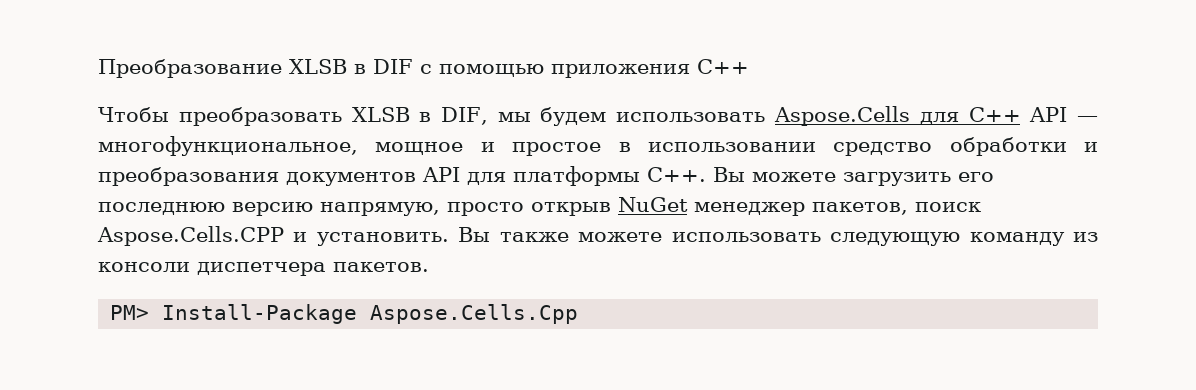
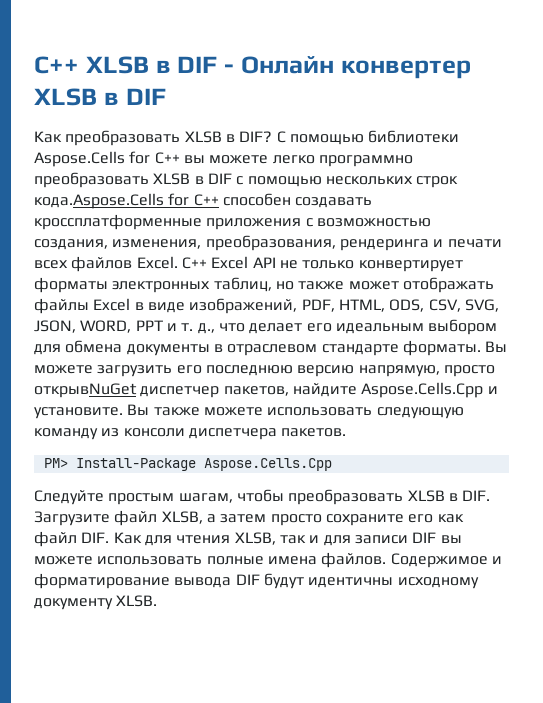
- Преобразование XLSB в DIF с помощью приложения C++
- Чтобы преобразовать XLSB в DIF, мы будем использовать Aspose.Cells для C++ API — многофункциональное, мощное и простое в использовании средство обработки и преобразования документов API для платформы C++. Вы можете загрузить его последнюю версию напрямую, просто открыв NuGet менеджер пакетов, поиск Aspose.Cells.CPP и установить.
+ C++ XLSB в DIF - Онлайн конвертер XLSB в DIF
+ Как преобразовать XLSB в DIF? С помощью библиотеки Aspose.Cells for C++ вы можете легко программно преобразовать XLSB в DIF с помощью нескольких строк кода.Aspose.Cells for C++ способен создавать кроссплатформенные приложения с возможностью создания, изменения, преобразования, рендеринга и печати всех файлов Excel. C++ Excel API не только конвертирует форматы электронных таблиц, но также может отображать файлы Excel в виде изображений, PDF, HTML, ODS, CSV, SVG, JSON, WORD, PPT и т. д., что делает его идеальным выбором для обмена документы в отраслевом стандарте форматы. Вы можете загрузить его последнюю версию напрямую, просто открывNuGet диспетчер пакетов, найдите Aspose.Cells.Cpp и установите.
+ Следуйте простым шагам, чтобы преобразовать XLSB в DIF. Загрузите файл XLSB, а затем просто сохраните его как файл DIF. Как для чтения XLSB, так и для записи DIF вы можете использовать полные имена файлов. Содержимое и форматирование вывода DIF будут идентичны исходному документу XLSB.

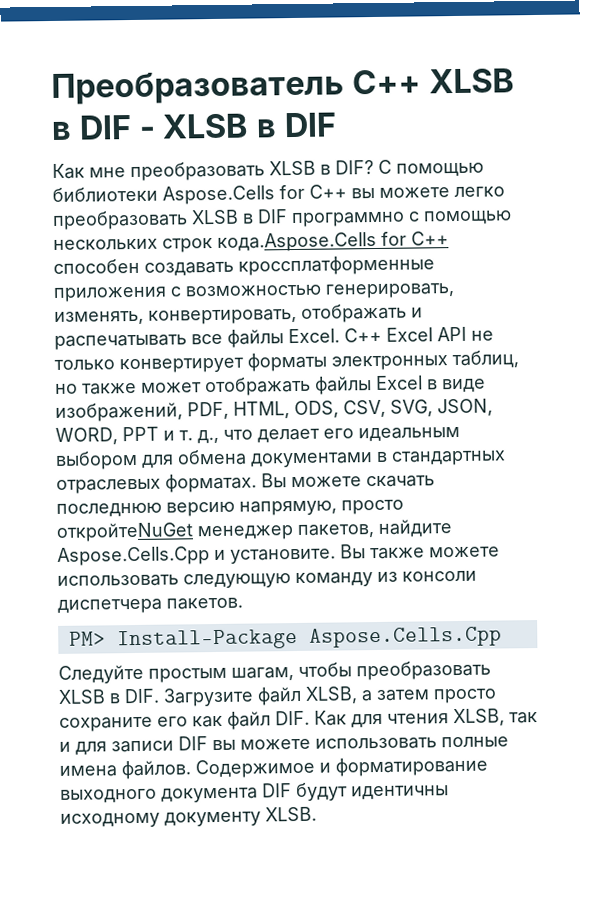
- C++ XLSB в DIF - Онлайн конвертер XLSB в DIF
+ Преобразователь C++ XLSB в DIF - XLSB в DIF
- Как преобразовать XLSB в DIF?
+ Как мне преобразовать XLSB в DIF?
- С помощью библиотеки Aspose.Cells for C++ вы можете легко программно преобразовать XLSB в DIF с помощью нескольких строк кода.Aspose.Cells for C++ способен создавать кроссплатформенные приложения с возможностью создания, изменения, преобразования, рендеринга и печати всех файлов Excel.
+ С помощью библиотеки Aspose.Cells for C++ вы можете легко преобразовать XLSB в DIF программно с помощью нескольких строк кода.Aspose.Cells for C++ способен создавать кроссплатформенные приложения с возможностью генерировать, изменять, конвертировать, отображать и распечатывать все файлы Excel.
- C++ Excel API не только конвертирует форматы электронных таблиц, но также может отображать файлы Excel в виде изображений, PDF, HTML, ODS, CSV, SVG, JSON, WORD, PPT и т. д., что делает его идеальным выбором для обмена документы в отраслевом стандарте форматы. Вы можете загрузить его последнюю версию напрямую, просто открывNuGet диспетчер пакетов, найдите Aspose.Cells.Cpp и установите.
+ C++ Excel API не только конвертирует форматы электронных таблиц, но также может отображать файлы Excel в виде изображений, PDF, HTML, ODS, CSV, SVG, JSON, WORD, PPT и т. д., что делает его идеальным выбором для обмена документами в стандартных отраслевых форматах. Вы можете скачать последнюю версию напрямую, просто откройтеNuGet менеджер пакетов, найдите Aspose.Cells.Cpp и установите.
- Содержимое и форматирование вывода DIF будут идентичны исходному документу XLSB.
+ Содержимое и форматирование выходного документа DIF будут идентичны исходному документу XLSB.

